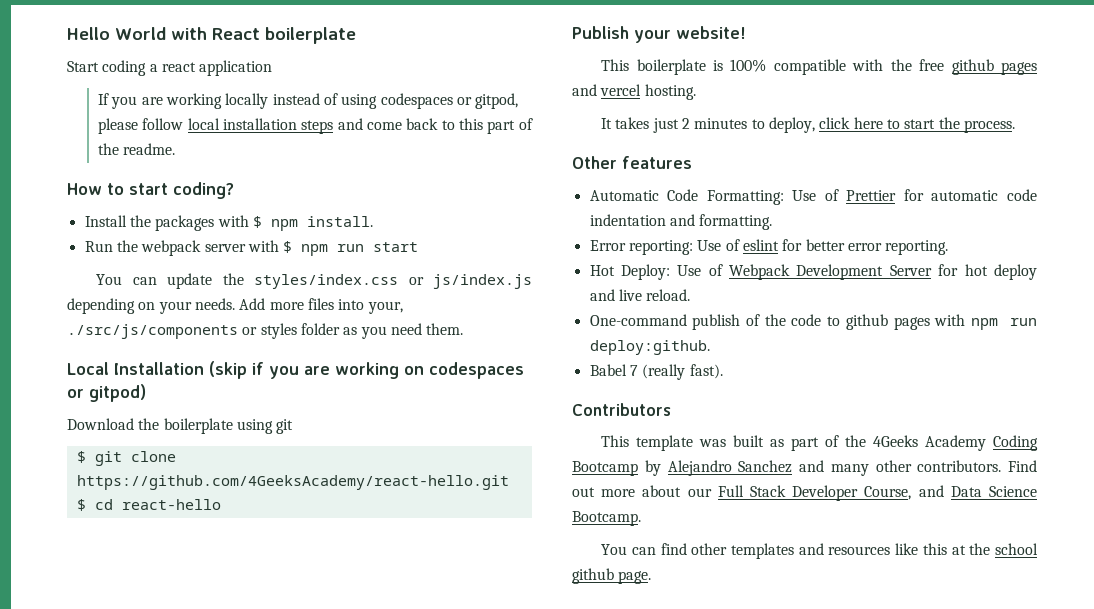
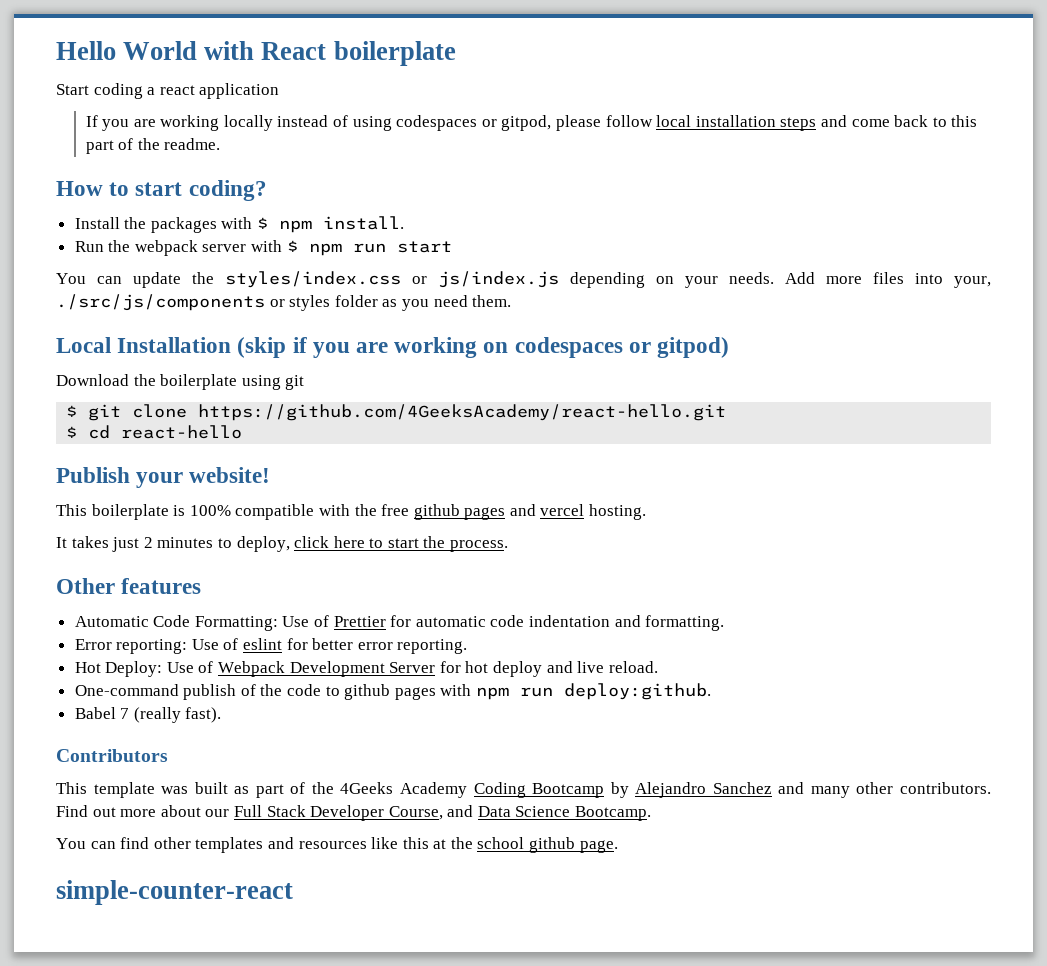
+ simple-counter-react

